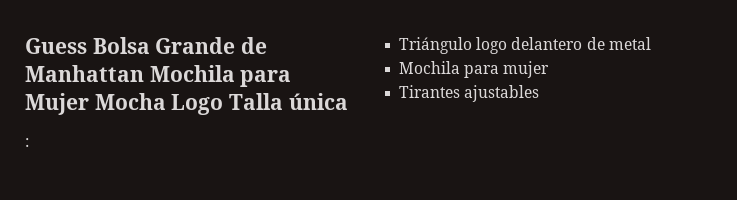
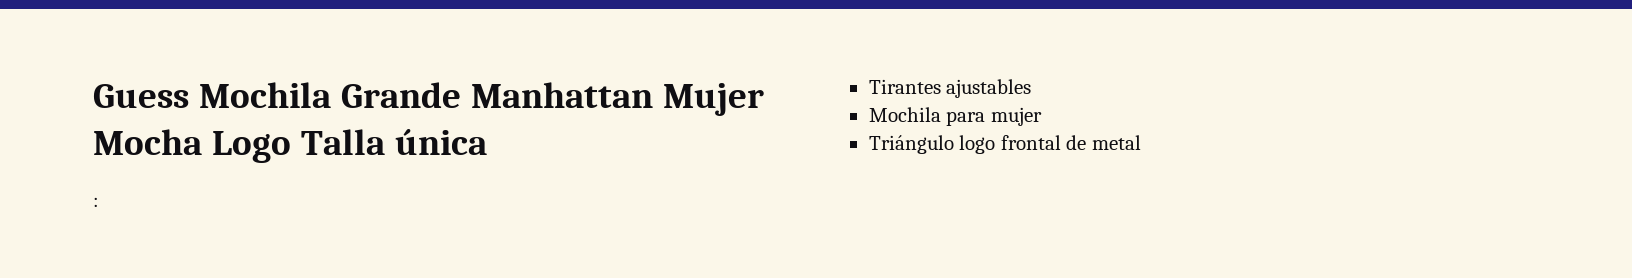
- Guess Bolsa Grande de Manhattan Mochila para Mujer Mocha Logo Talla única
+ Guess Mochila Grande Manhattan Mujer Mocha Logo Talla única
- Triángulo logo delantero de metal
+ Tirantes ajustables
  Mochila para mujer
- Tirantes ajustables
+ Triángulo logo frontal de metal

